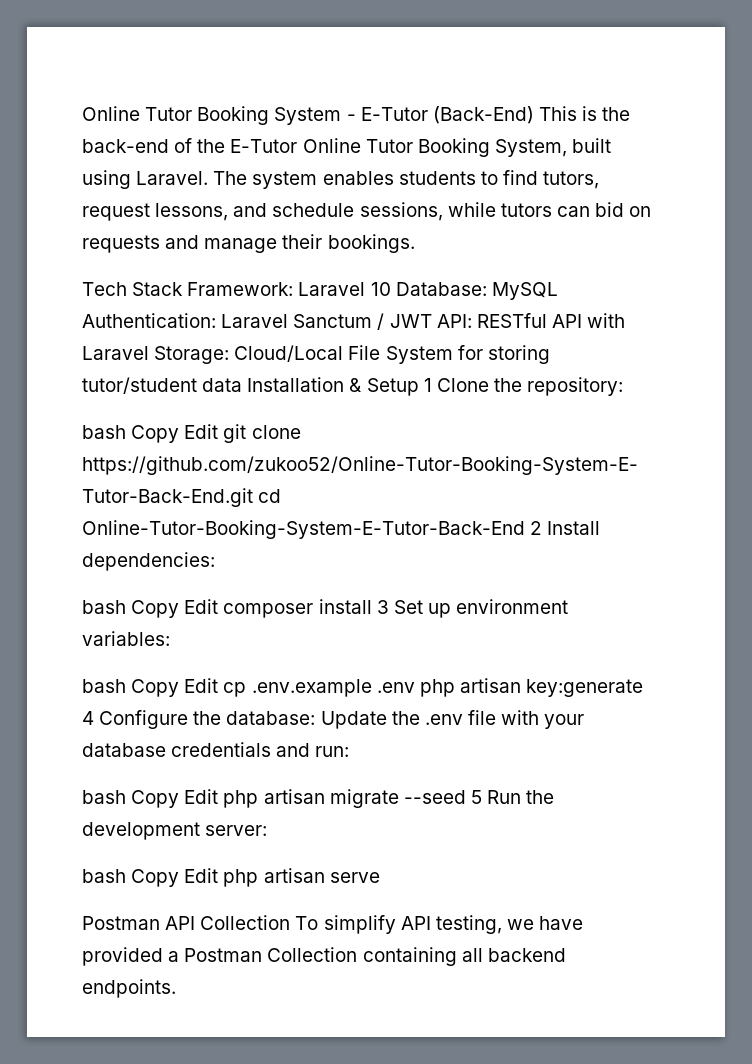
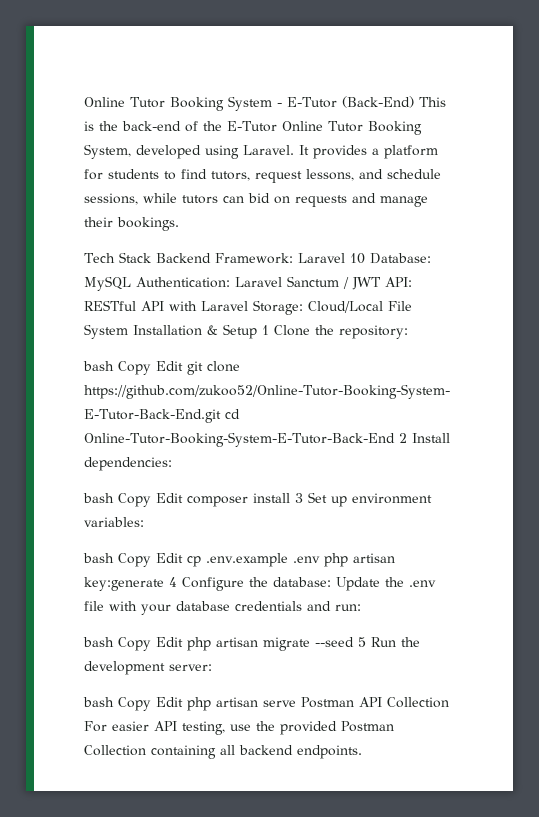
- Online Tutor Booking System - E-Tutor (Back-End) This is the back-end of the E-Tutor Online Tutor Booking System, built using Laravel.
+ Online Tutor Booking System - E-Tutor (Back-End) This is the back-end of the E-Tutor Online Tutor Booking System, developed using Laravel.
- The system enables students to find tutors, request lessons, and schedule sessions, while tutors can bid on requests and manage their bookings.
+ It provides a platform for students to find tutors, request lessons, and schedule sessions, while tutors can bid on requests and manage their bookings.
- Tech Stack Framework: Laravel 10 Database: MySQL Authentication: Laravel Sanctum / JWT API: RESTful API with Laravel Storage: Cloud/Local File System for storing tutor/student data Installation & Setup 1 Clone the repository:
+ Tech Stack Backend Framework: Laravel 10 Database: MySQL Authentication: Laravel Sanctum / JWT API: RESTful API with Laravel Storage: Cloud/Local File System Installation & Setup 1 Clone the repository:
- bash Copy Edit php artisan serve
- Postman API Collection To simplify API testing, we have provided a Postman Collection containing all backend endpoints.
+ bash Copy Edit php artisan serve Postman API Collection For easier API testing, use the provided Postman Collection containing all backend endpoints.

